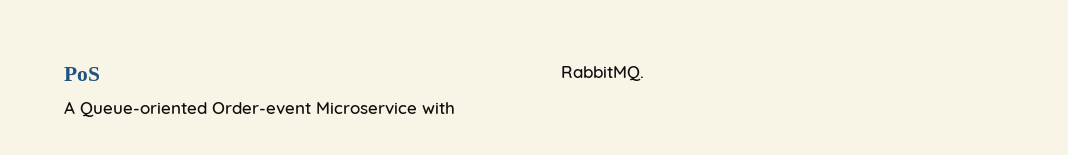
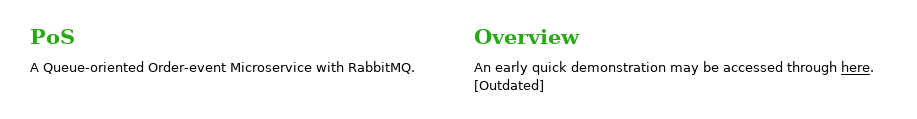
+ Overview
+ An early quick demonstration may be accessed through here. [Outdated]

